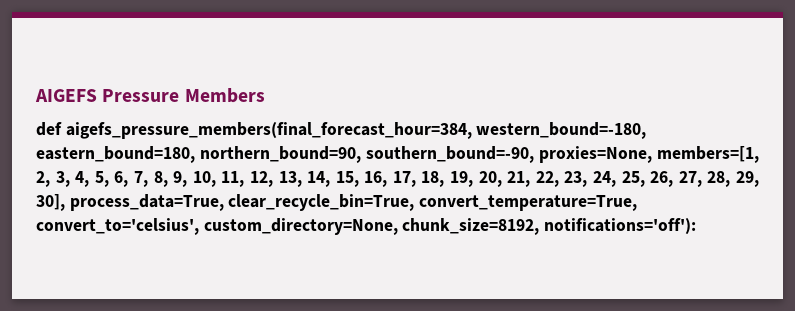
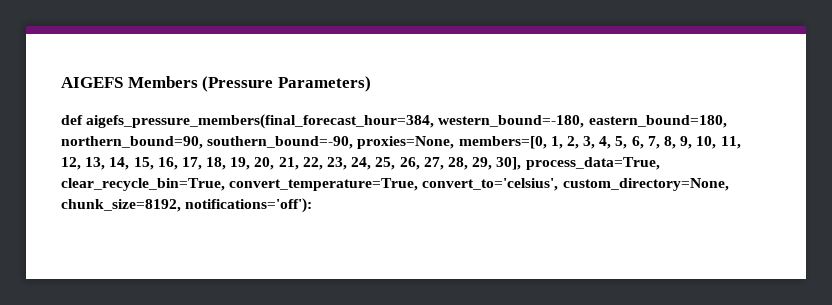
- AIGEFS Pressure Members
+ AIGEFS Members (Pressure Parameters)
- def aigefs_pressure_members(final_forecast_hour=384, western_bound=-180, eastern_bound=180, northern_bound=90, southern_bound=-90, proxies=None, members=[1, 2, 3, 4, 5, 6, 7, 8, 9, 10, 11, 12, 13, 14, 15, 16, 17, 18, 19, 20, 21, 22, 23, 24, 25, 26, 27, 28, 29, 30], process_data=True, clear_recycle_bin=True, convert_temperature=True, convert_to='celsius', custom_directory=None, chunk_size=8192, notifications='off'):
+ def aigefs_pressure_members(final_forecast_hour=384, western_bound=-180, eastern_bound=180, northern_bound=90, southern_bound=-90, proxies=None, members=[0, 1, 2, 3, 4, 5, 6, 7, 8, 9, 10, 11, 12, 13, 14, 15, 16, 17, 18, 19, 20, 21, 22, 23, 24, 25, 26, 27, 28, 29, 30], process_data=True, clear_recycle_bin=True, convert_temperature=True, convert_to='celsius', custom_directory=None, chunk_size=8192, notifications='off'):

